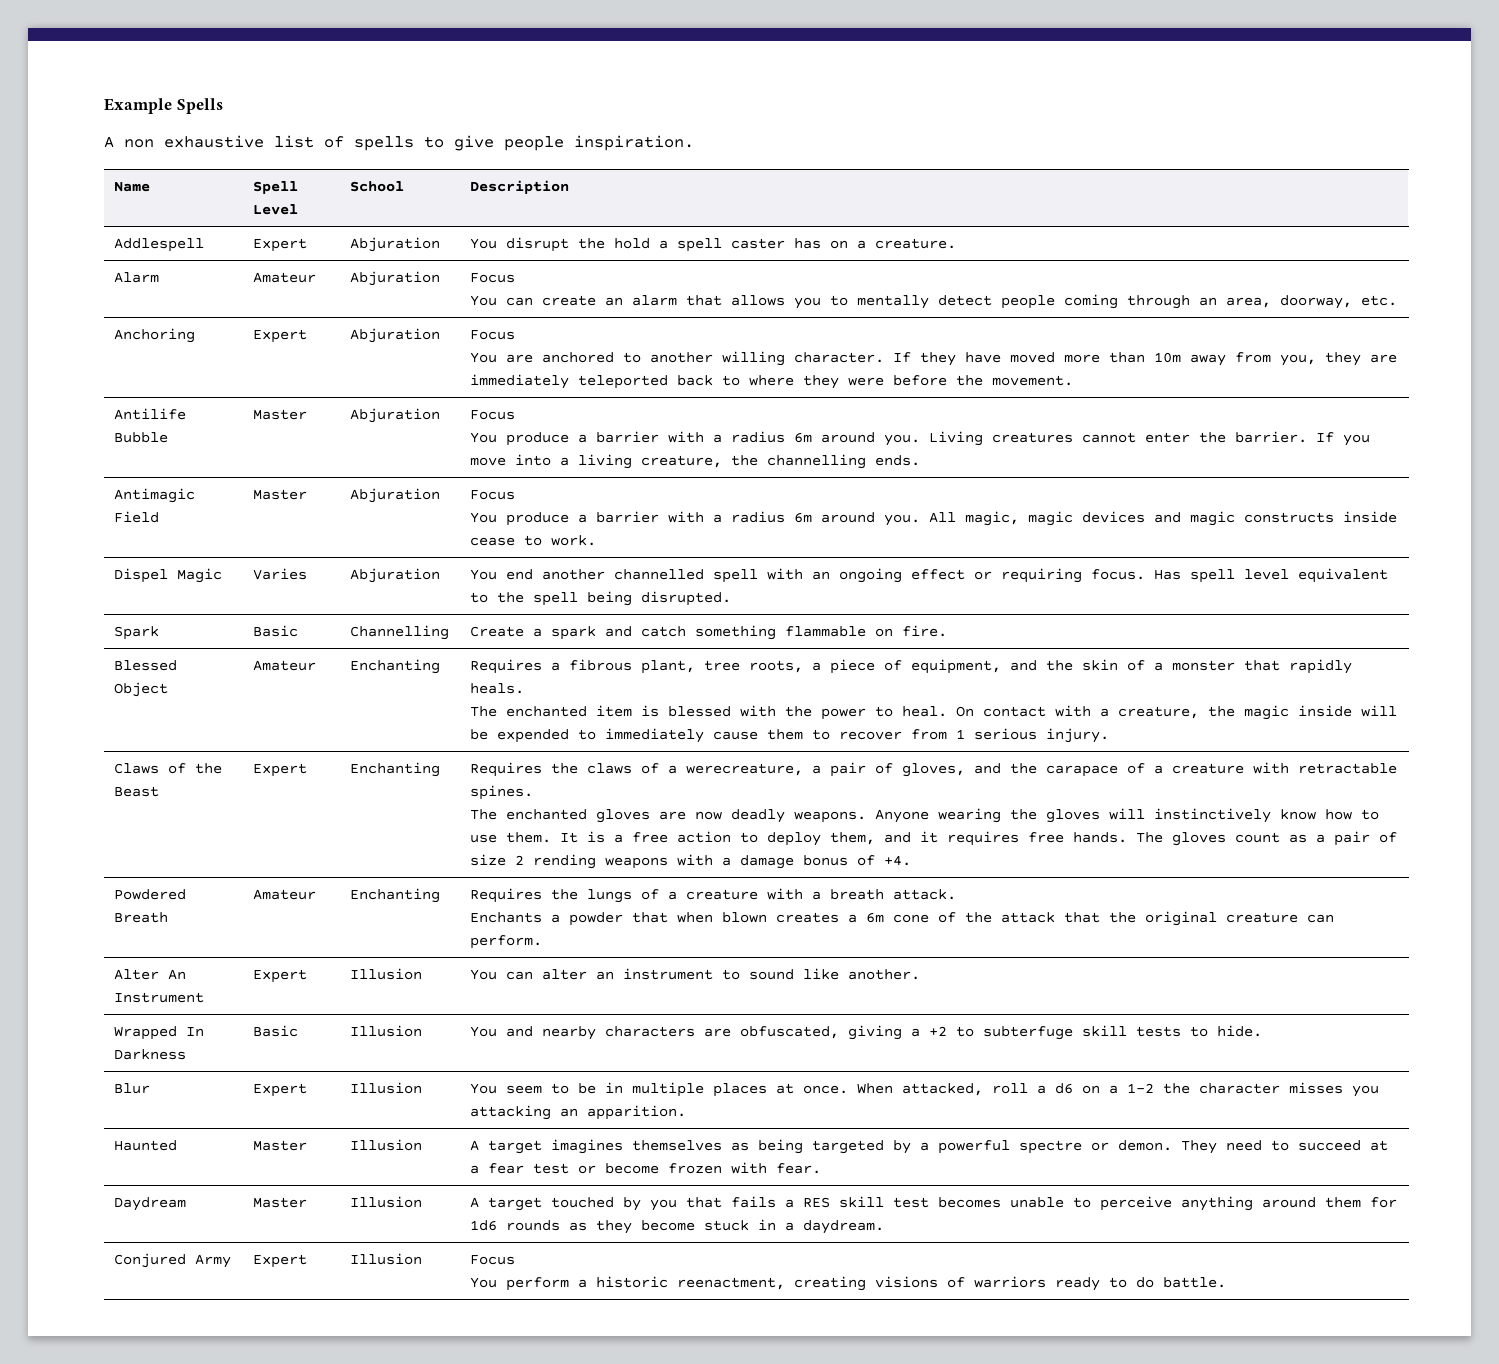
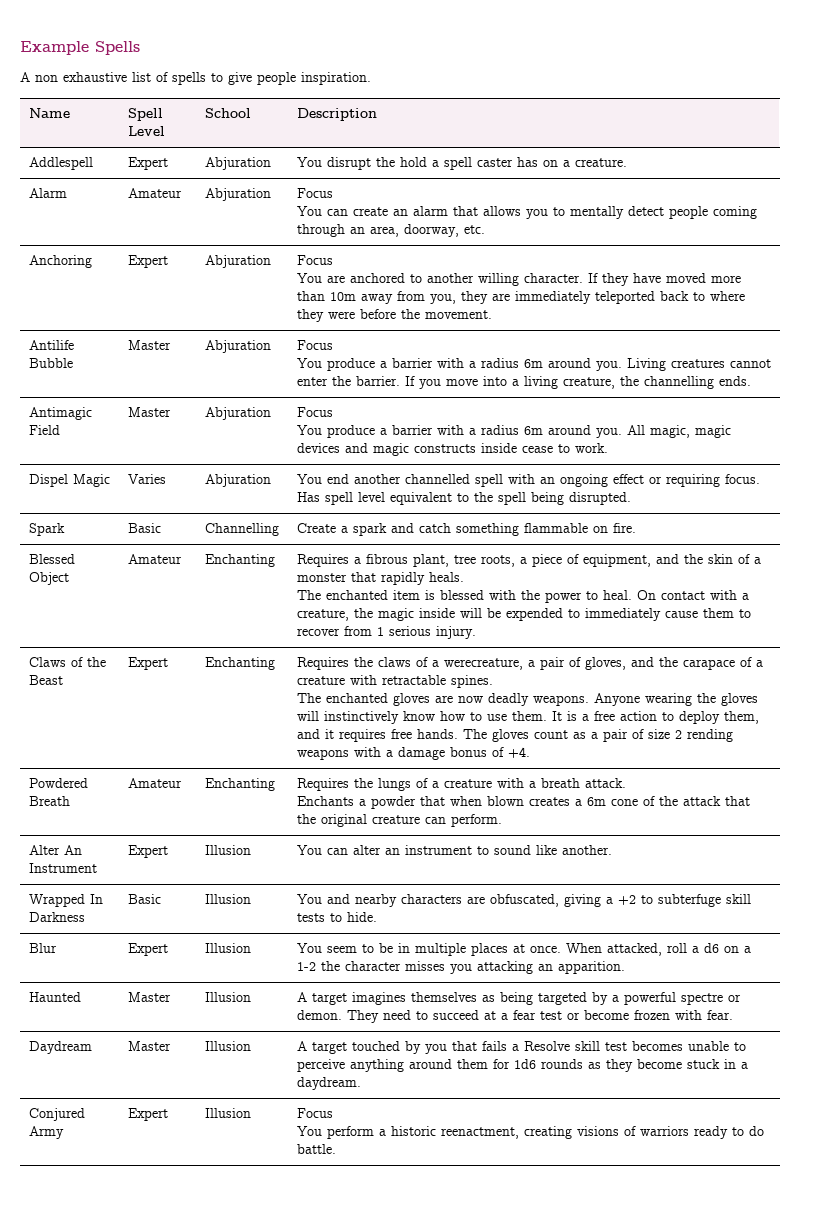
- Daydream | Master | Illusion | A target touched by you that fails a RES skill test becomes unable to perceive anything around them for 1d6 rounds as they become stuck in a daydream.
+ Daydream | Master | Illusion | A target touched by you that fails a Resolve skill test becomes unable to perceive anything around them for 1d6 rounds as they become stuck in a daydream.

